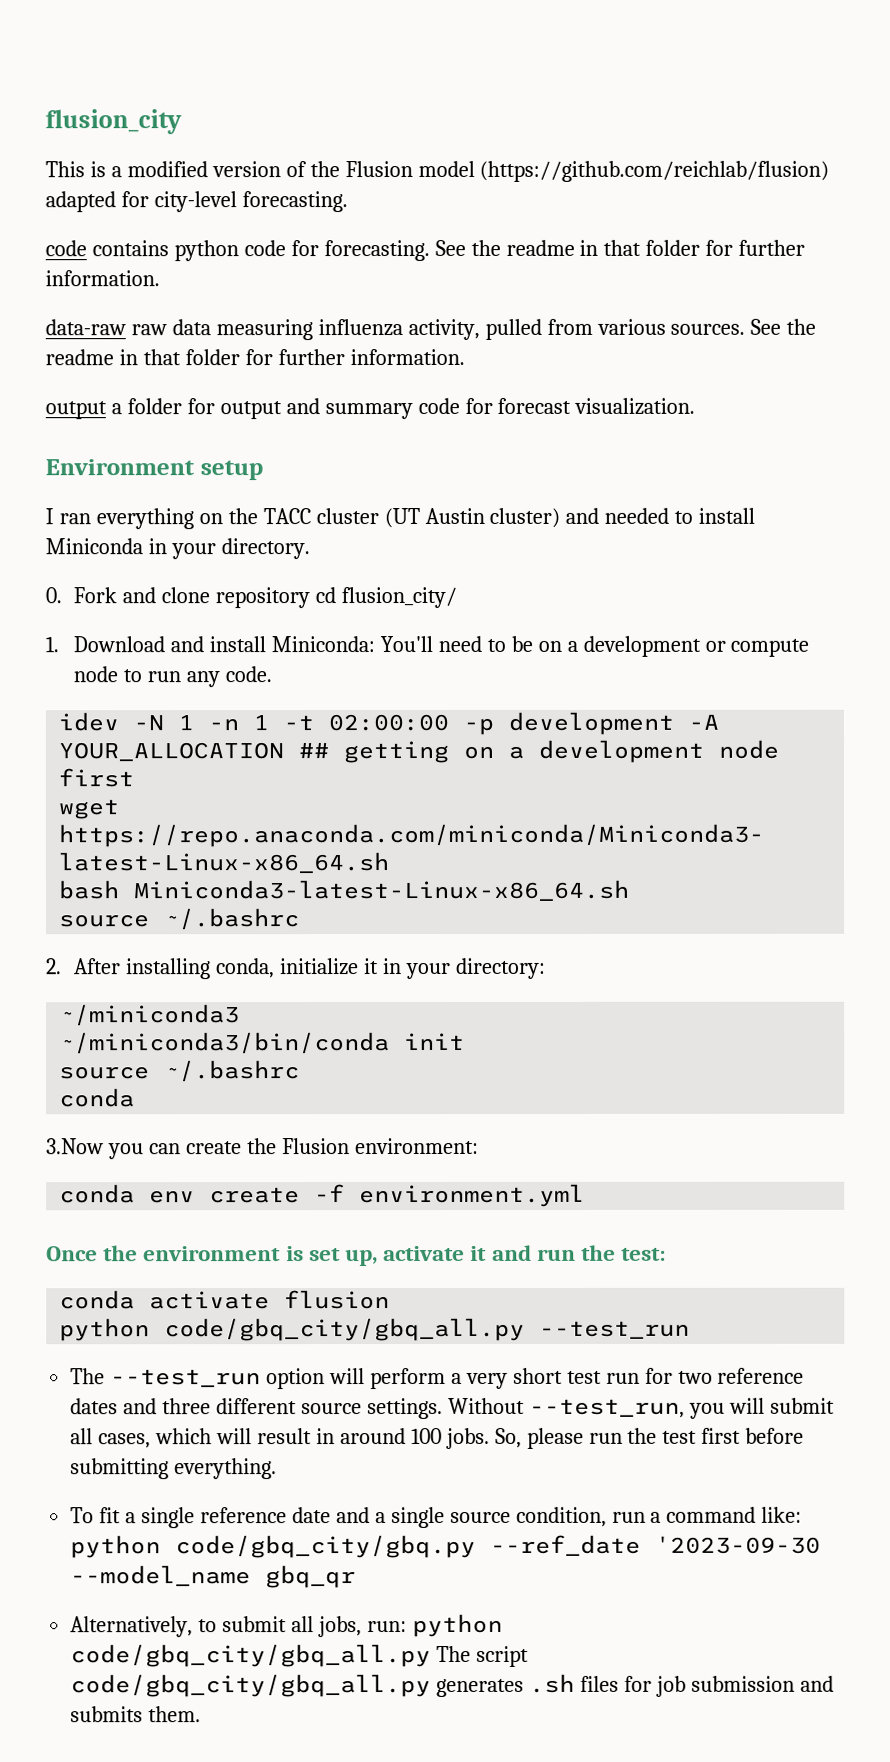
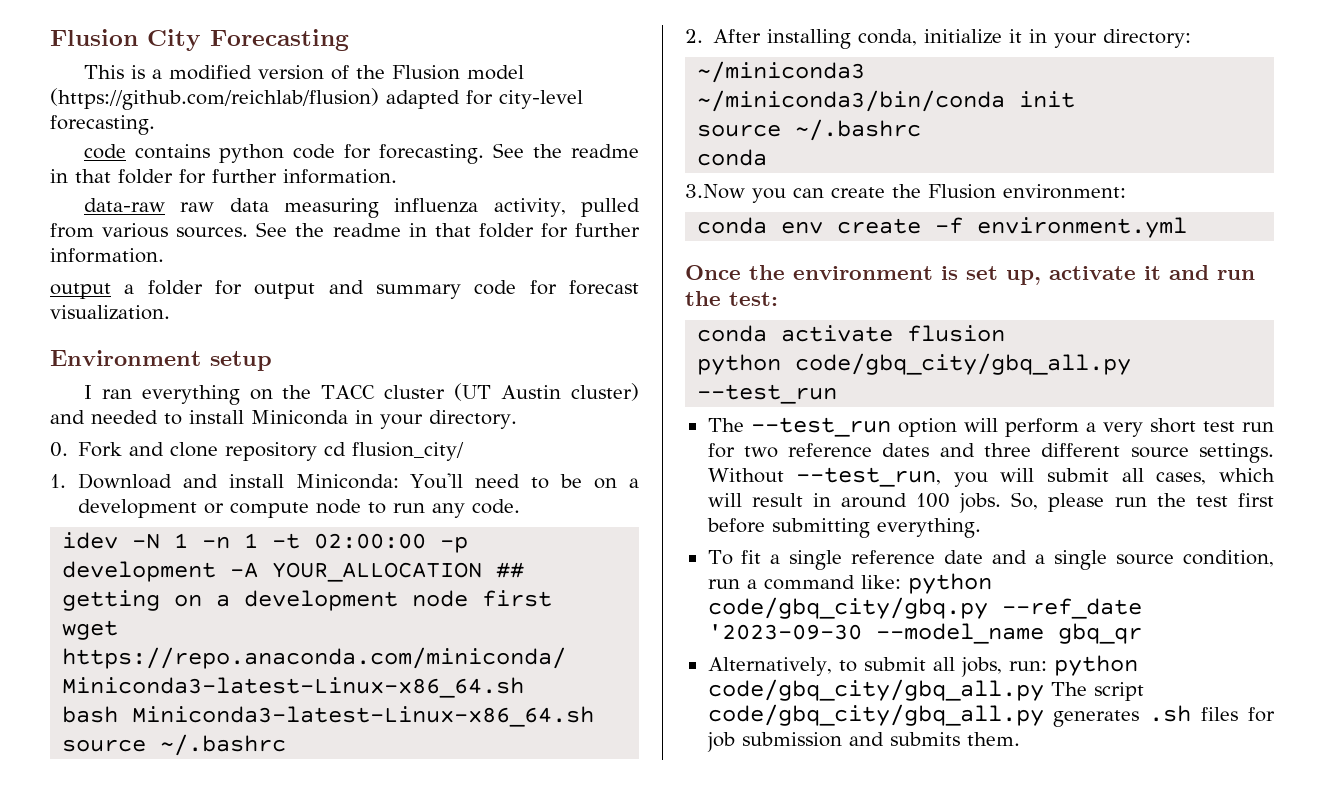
- flusion_city
+ Flusion City Forecasting

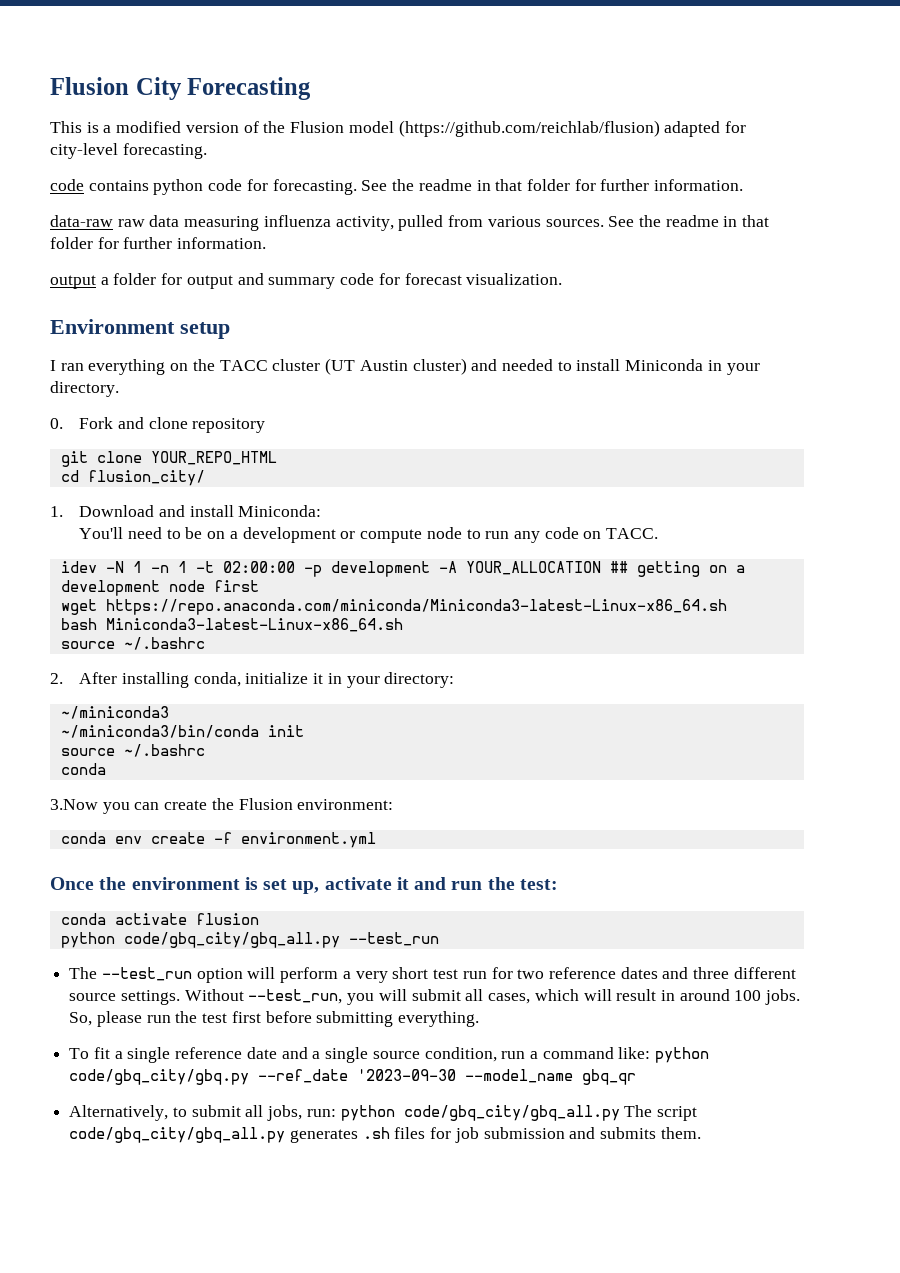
- 0. Fork and clone repository cd flusion_city/
+ 0. Fork and clone repository
+ git clone YOUR_REPO_HTML
+ cd flusion_city/
- 1. Download and install Miniconda: You'll need to be on a development or compute node to run any code.
+ 1. Download and install Miniconda:
+ You'll need to be on a development or compute node to run any code on TACC.

